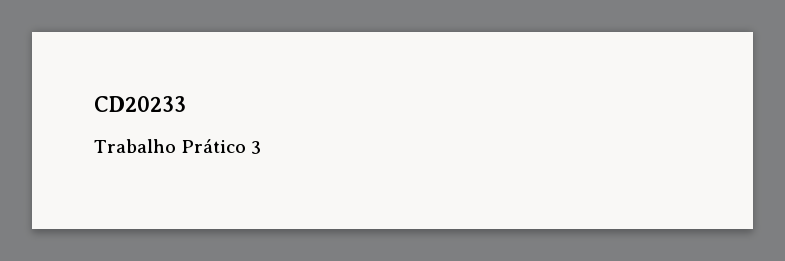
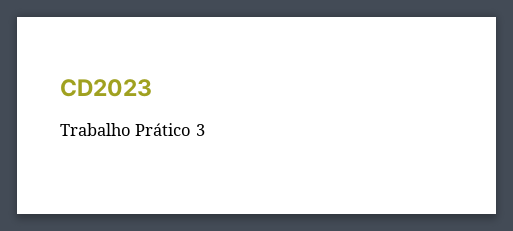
- CD20233
+ CD2023

